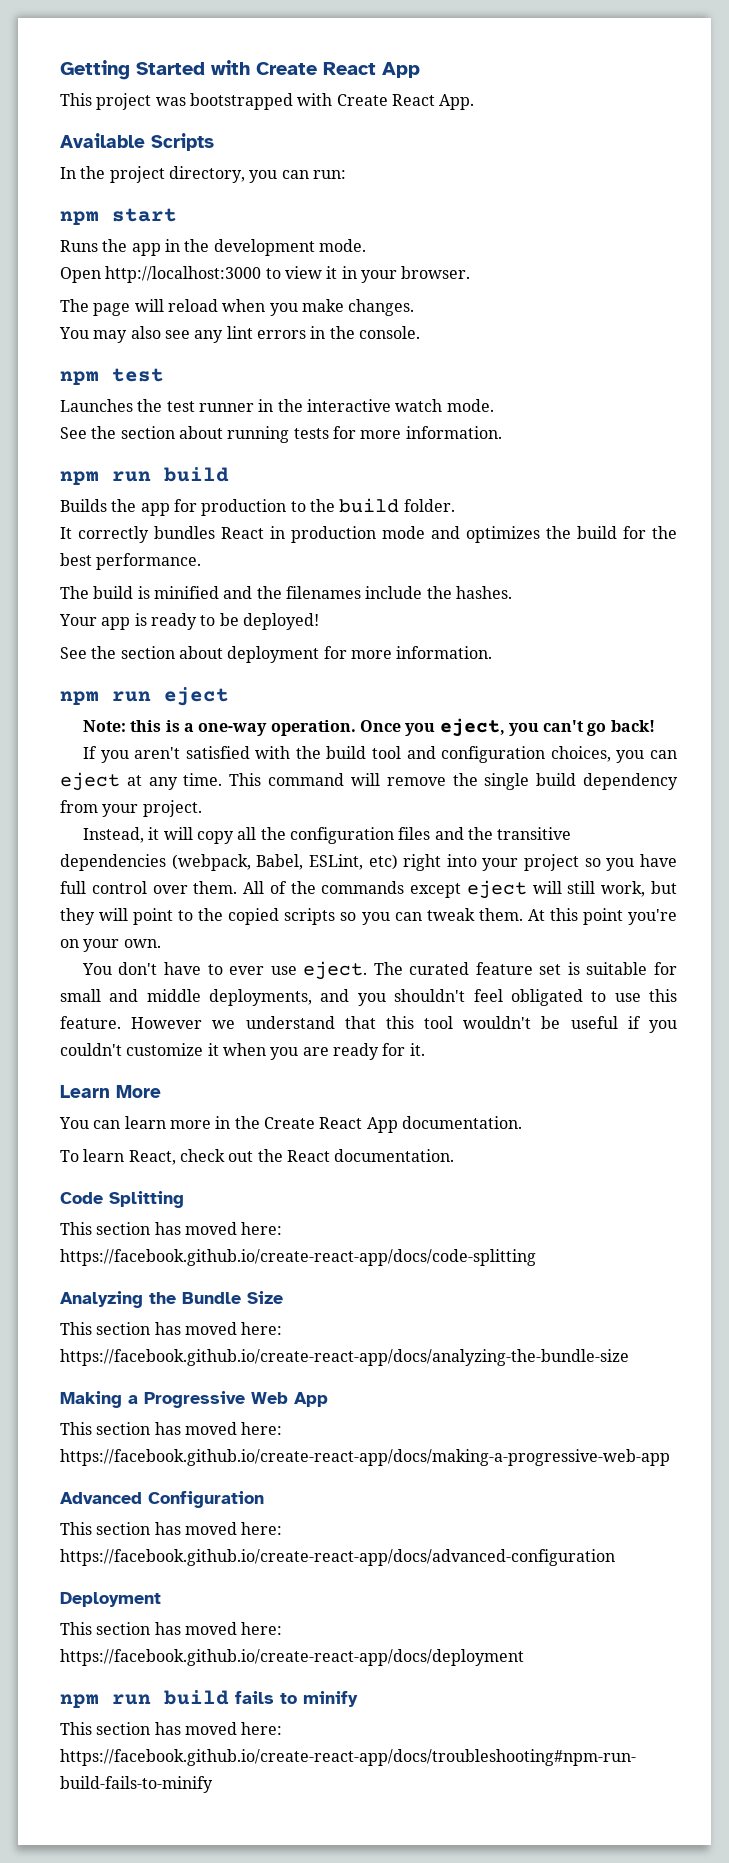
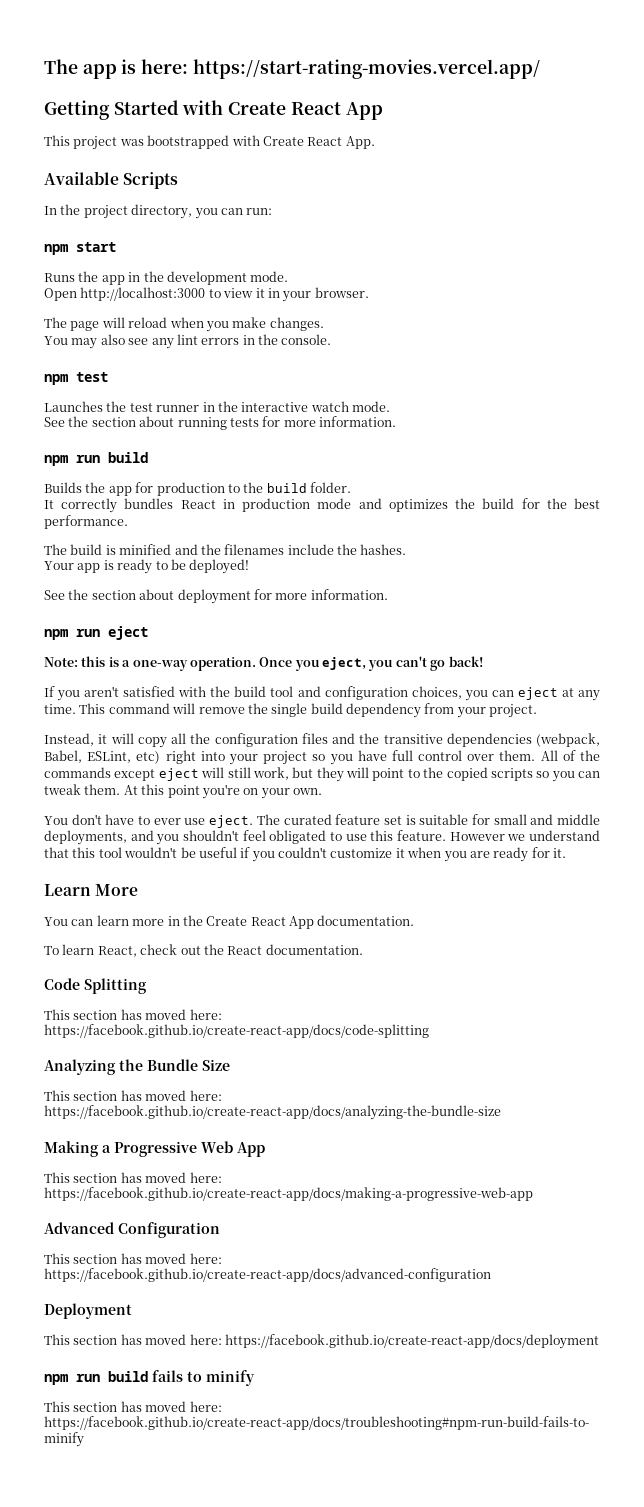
+ The app is here: https://start-rating-movies.vercel.app/

